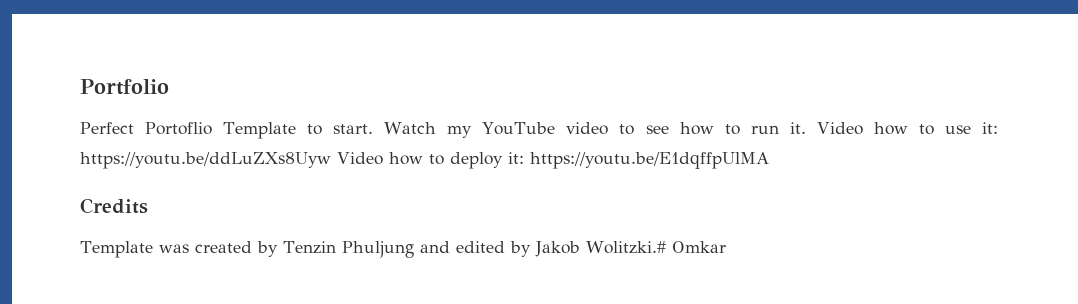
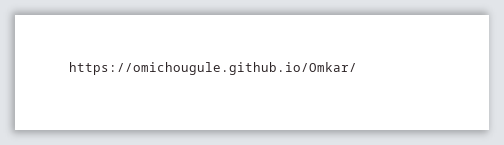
- Portfolio
- Perfect Portoflio Template to start. Watch my YouTube video to see how to run it. Video how to use it: https://youtu.be/ddLuZXs8Uyw Video how to deploy it: https://youtu.be/E1dqffpUlMA
- Credits
- Template was created by Tenzin Phuljung and edited by Jakob Wolitzki.# Omkar
+ https://omichougule.github.io/Omkar/

